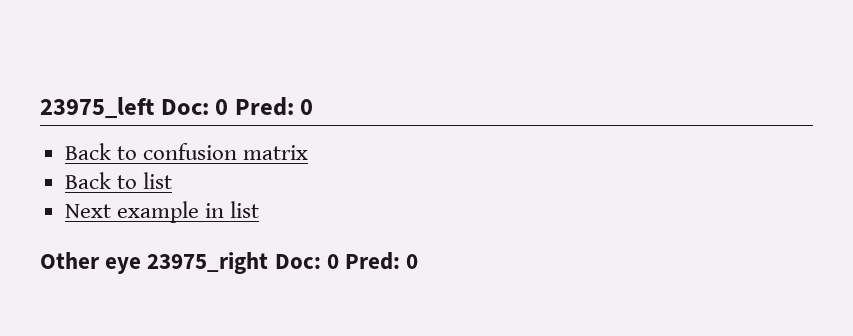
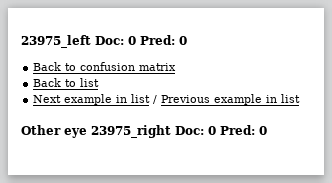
- Next example in list
+ Next example in list / Previous example in list

